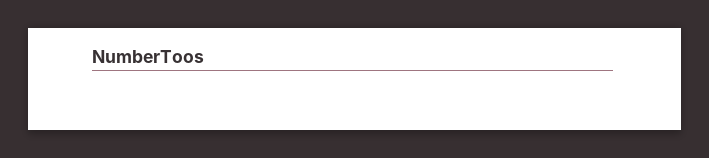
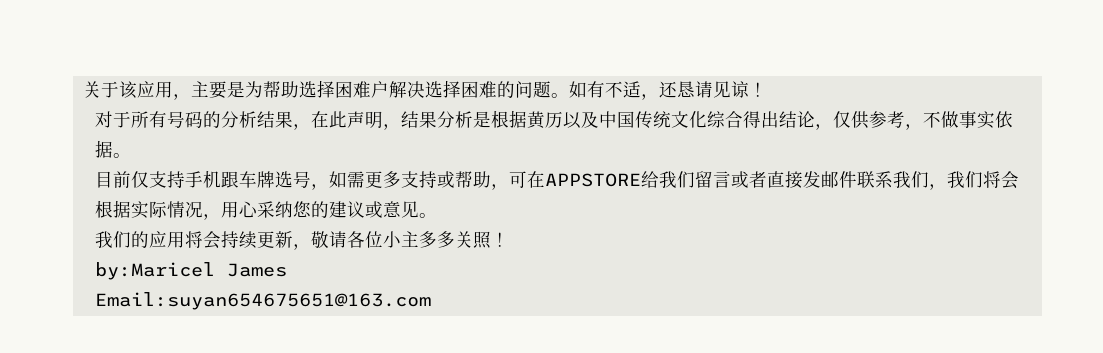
- NumberToos
+ 关于该应用，主要是为帮助选择困难户解决选择困难的问题。如有不适，还恳请见谅！
+ 对于所有号码的分析结果，在此声明，结果分析是根据黄历以及中国传统文化综合得出结论，仅供参考，不做事实依据。
+ 目前仅支持手机跟车牌选号，如需更多支持或帮助，可在APPSTORE给我们留言或者直接发邮件联系我们，我们将会根据实际情况，用心采纳您的建议或意见。
+ 我们的应用将会持续更新，敬请各位小主多多关照！
+ by:Maricel James
+ Email:suyan654675651@163.com

